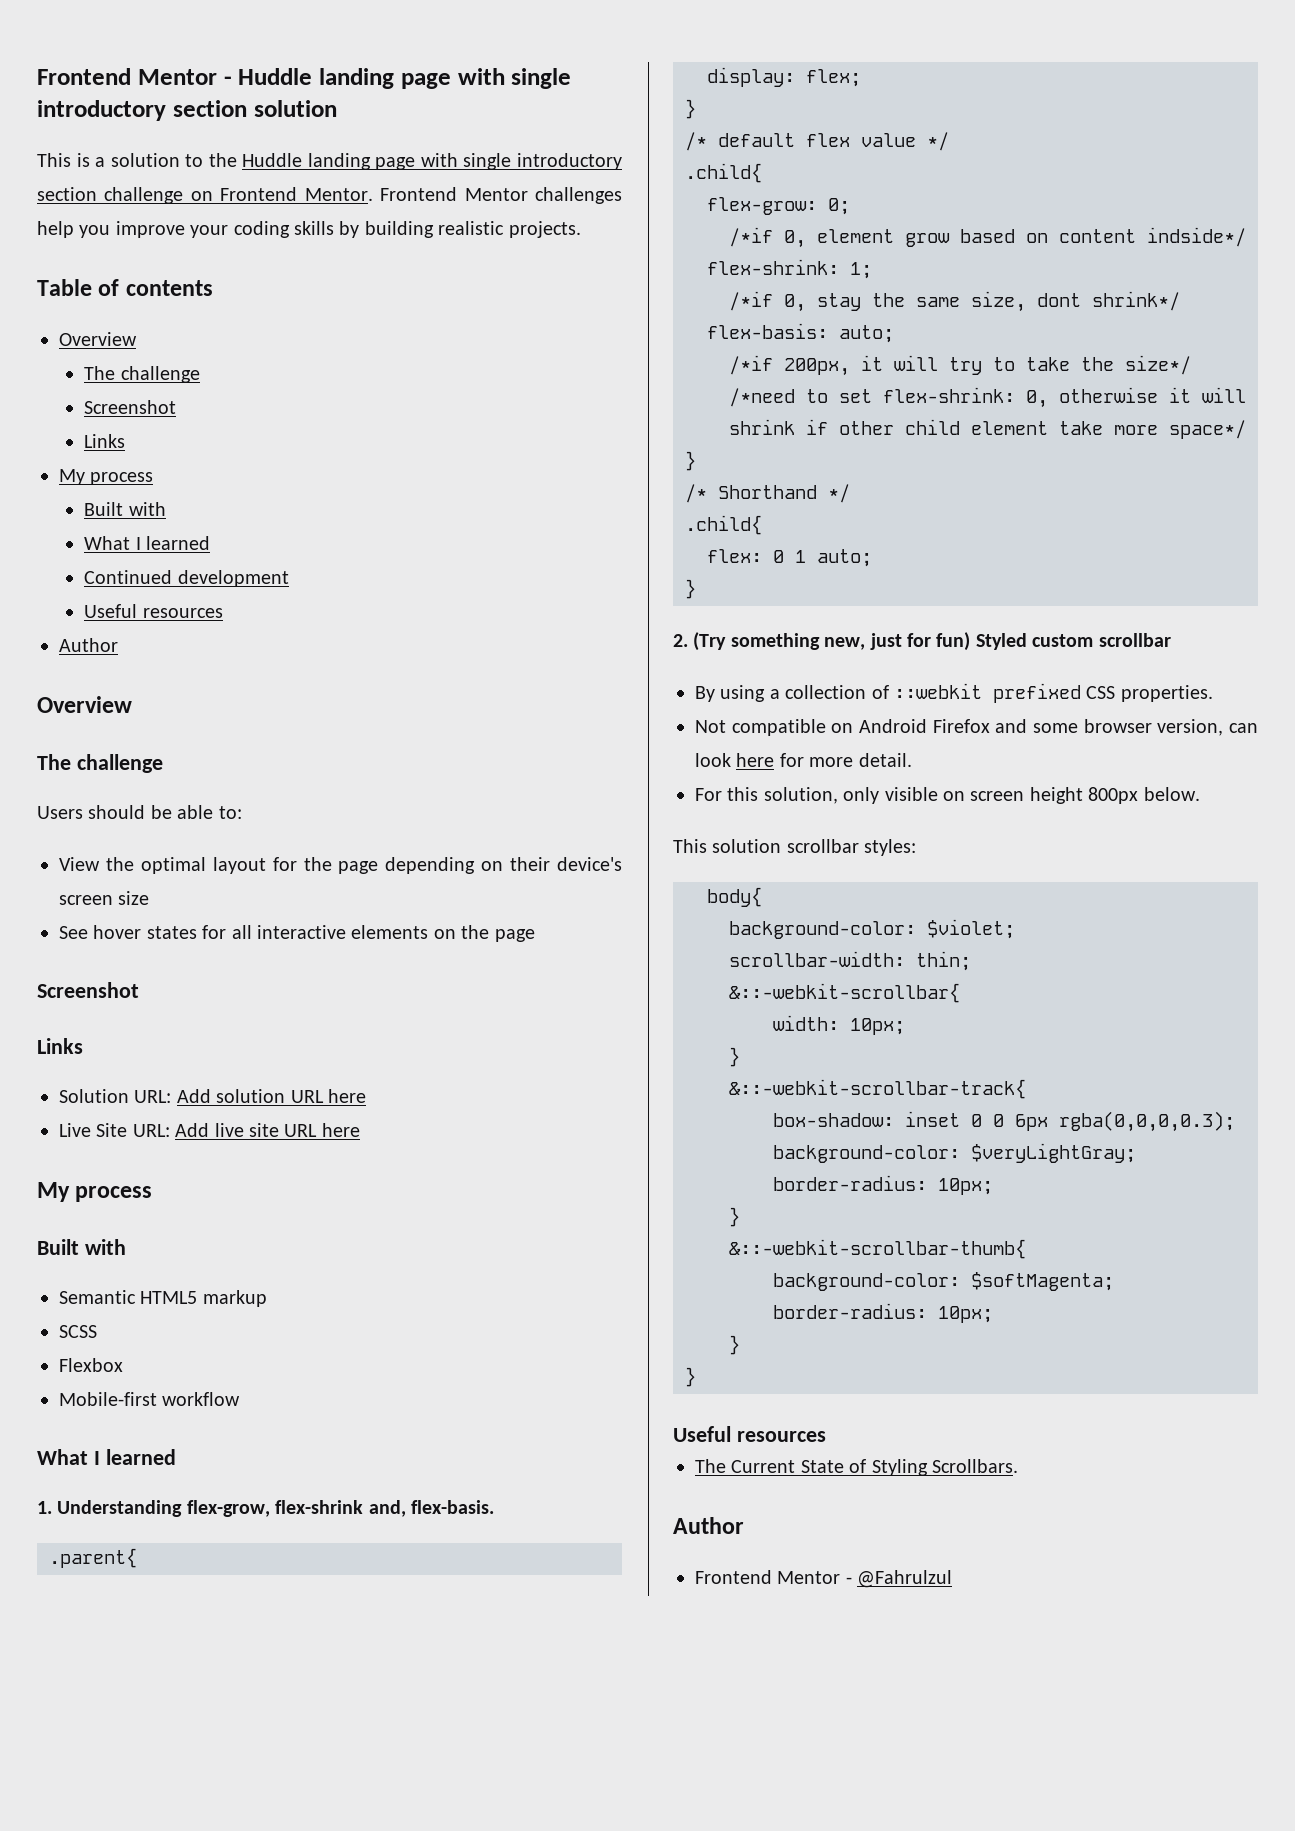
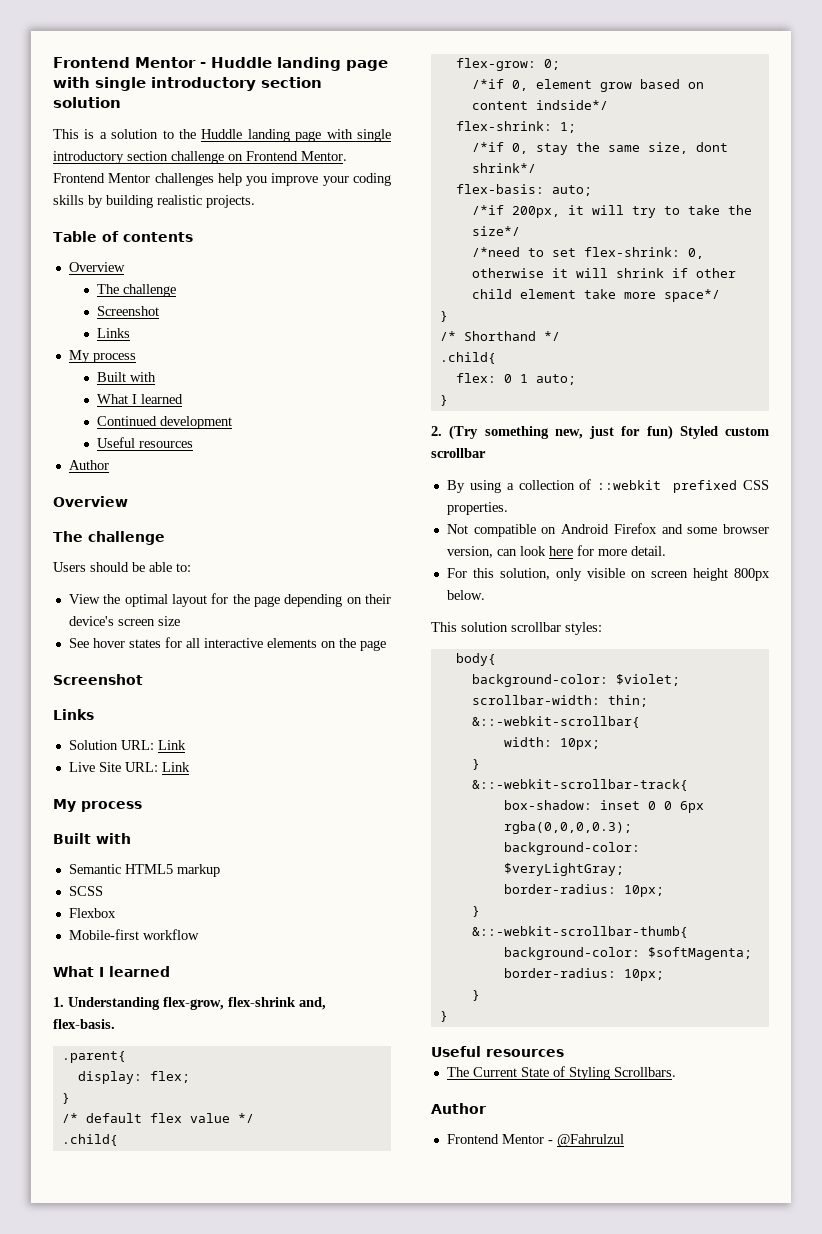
- Solution URL: Add solution URL here
+ Solution URL: Link
- Live Site URL: Add live site URL here
+ Live Site URL: Link

